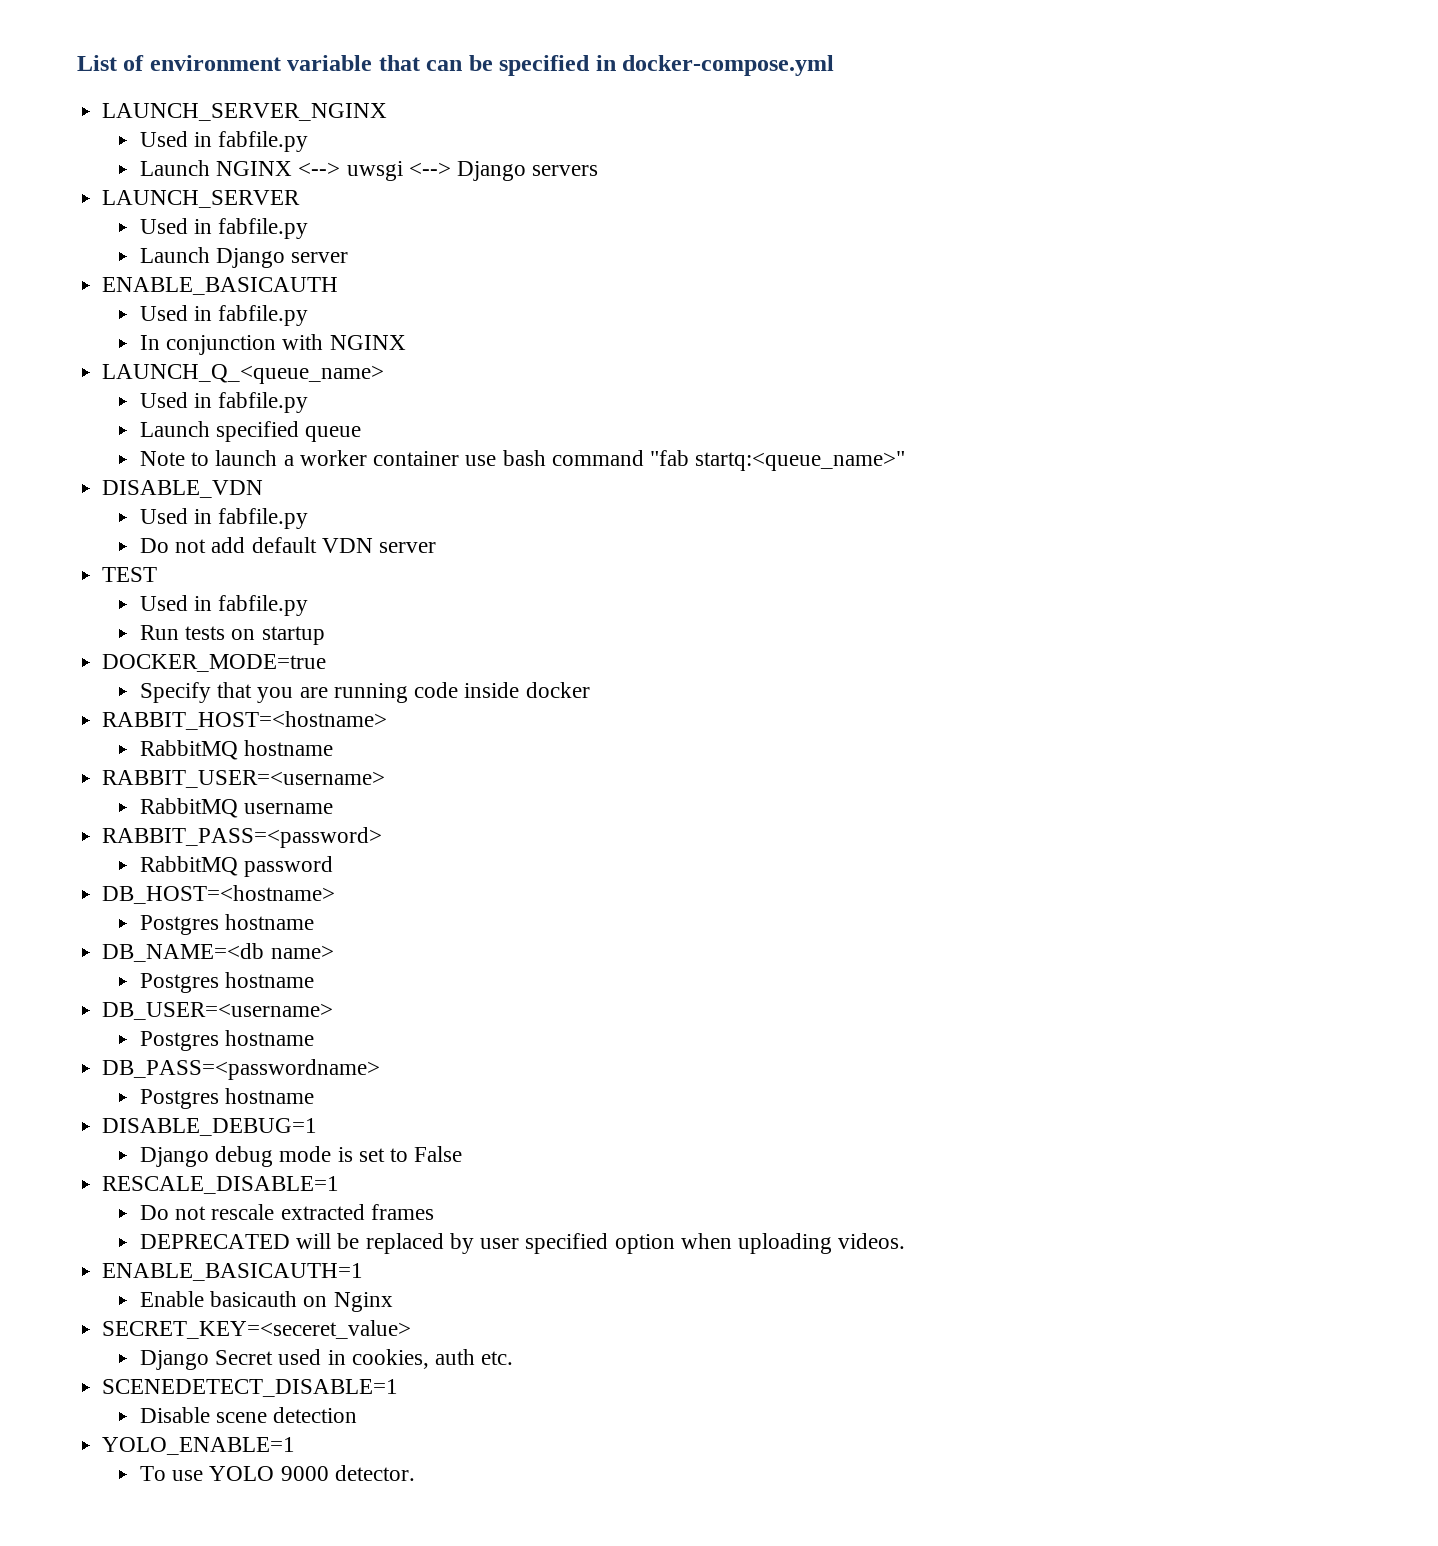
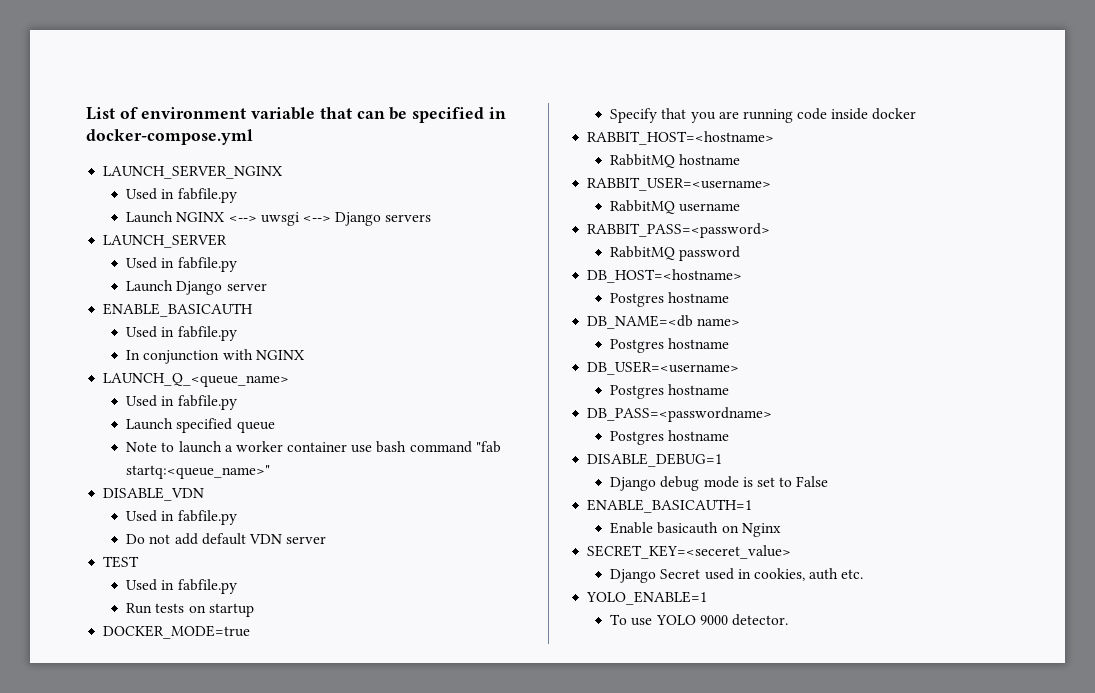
- RESCALE_DISABLE=1
- Do not rescale extracted frames
- DEPRECATED will be replaced by user specified option when uploading videos.
- SCENEDETECT_DISABLE=1
- Disable scene detection

